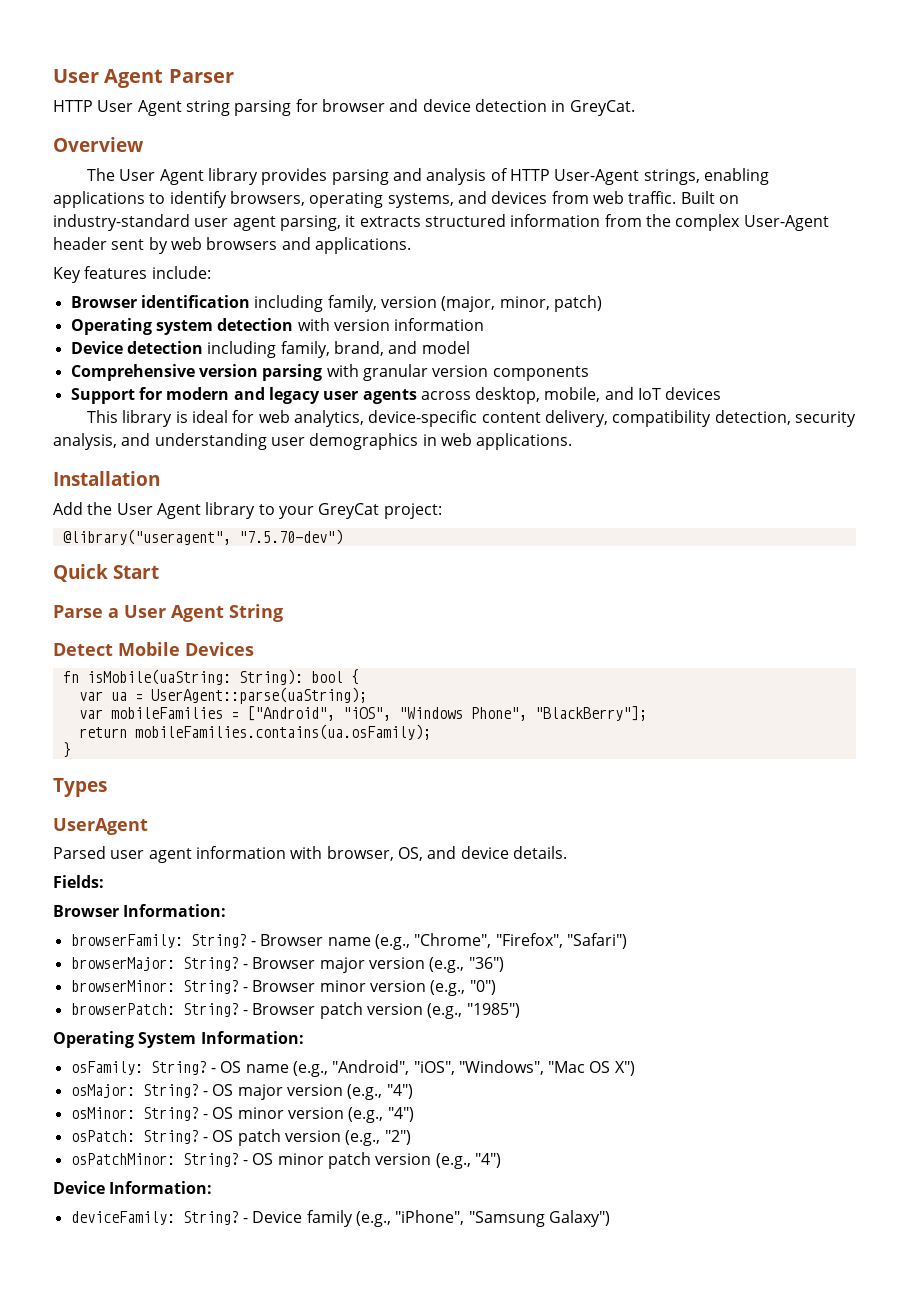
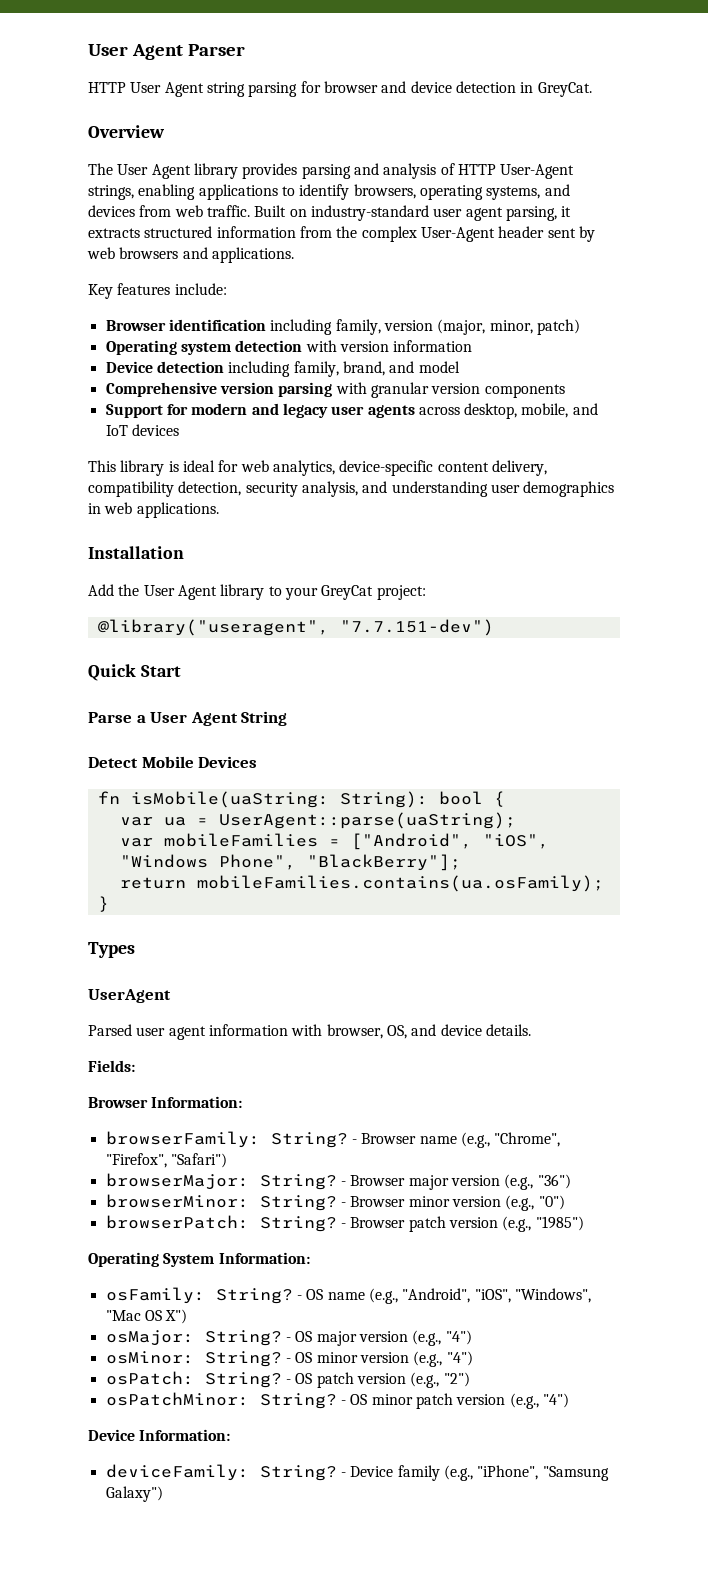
- @library("useragent", "7.5.70-dev")
+ @library("useragent", "7.7.151-dev")

